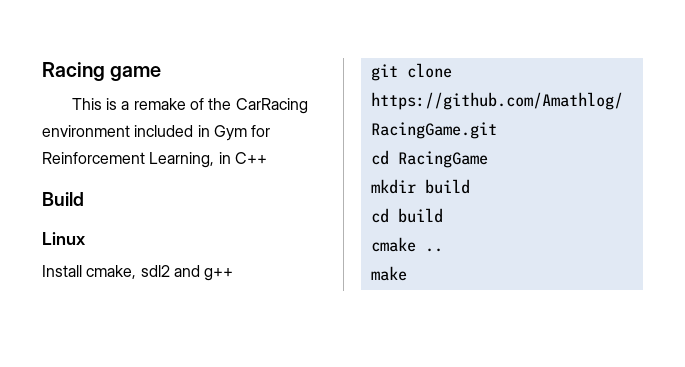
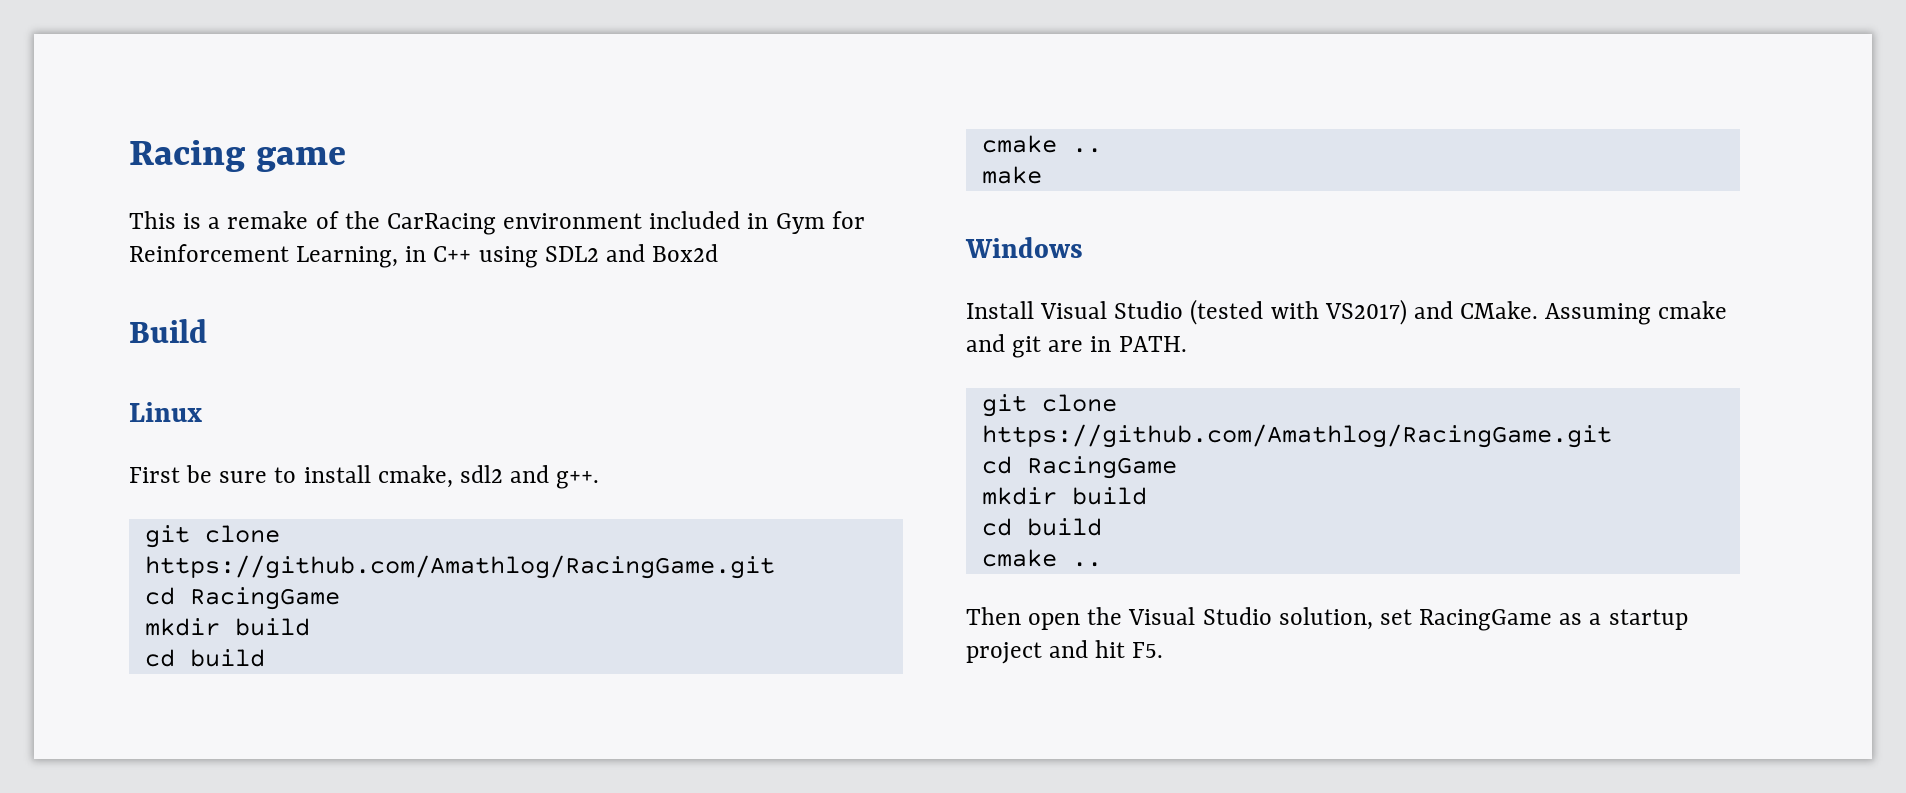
- This is a remake of the CarRacing environment included in Gym for Reinforcement Learning, in C++
+ This is a remake of the CarRacing environment included in Gym for Reinforcement Learning, in C++ using SDL2 and Box2d
  Build
  Linux
- Install cmake, sdl2 and g++
+ First be sure to install cmake, sdl2 and g++.
+ Windows
+ Install Visual Studio (tested with VS2017) and CMake. Assuming cmake and git are in PATH.
+ git clone https://github.com/Amathlog/RacingGame.git
+ cd RacingGame
+ mkdir build
+ cd build
+ cmake ..
+ Then open the Visual Studio solution, set RacingGame as a startup project and hit F5.

